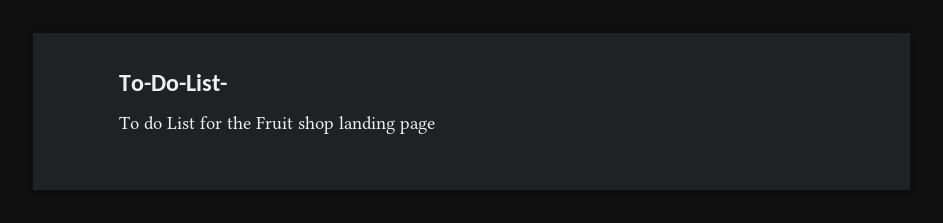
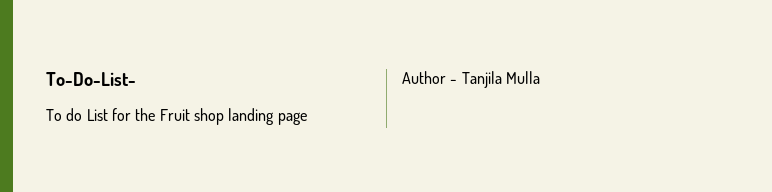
+ Author - Tanjila Mulla

